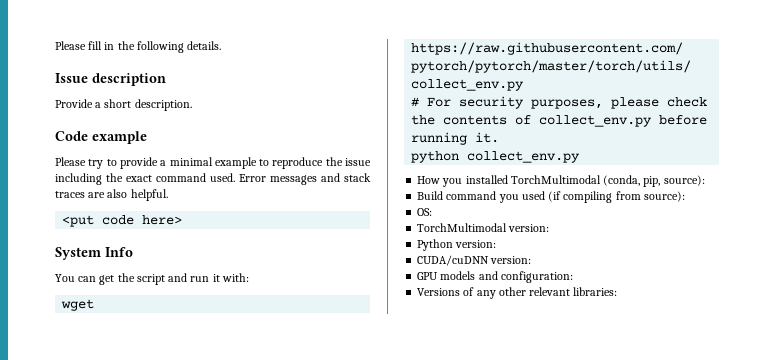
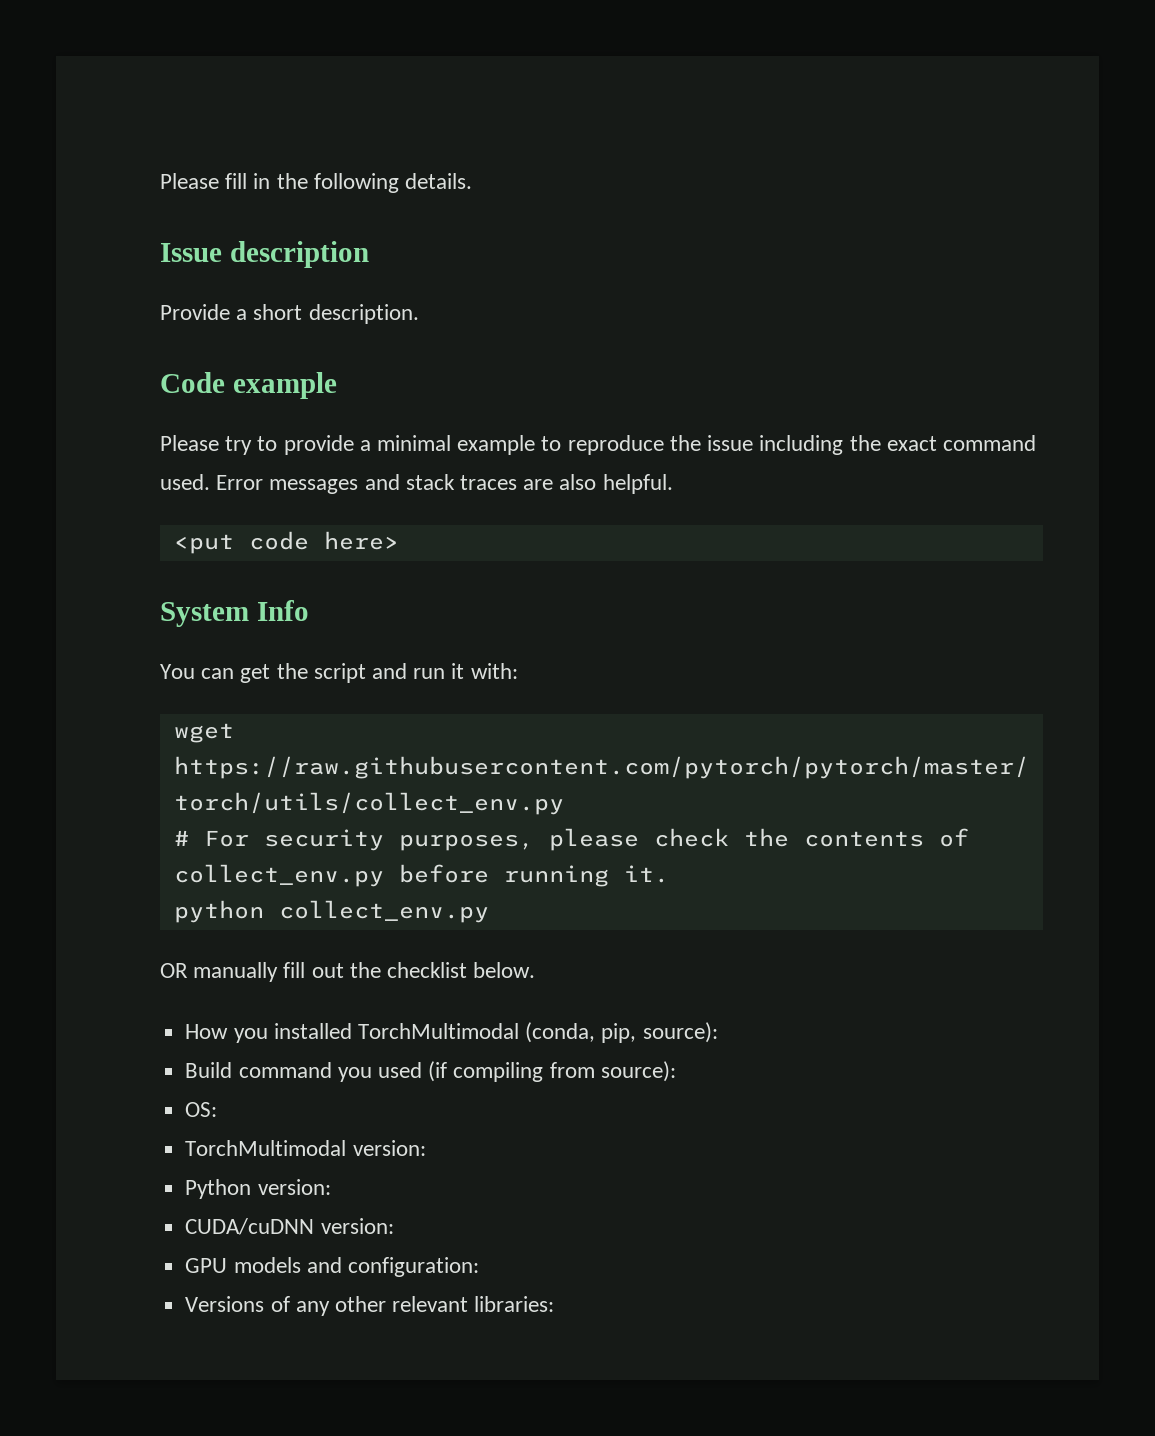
+ OR manually fill out the checklist below.

